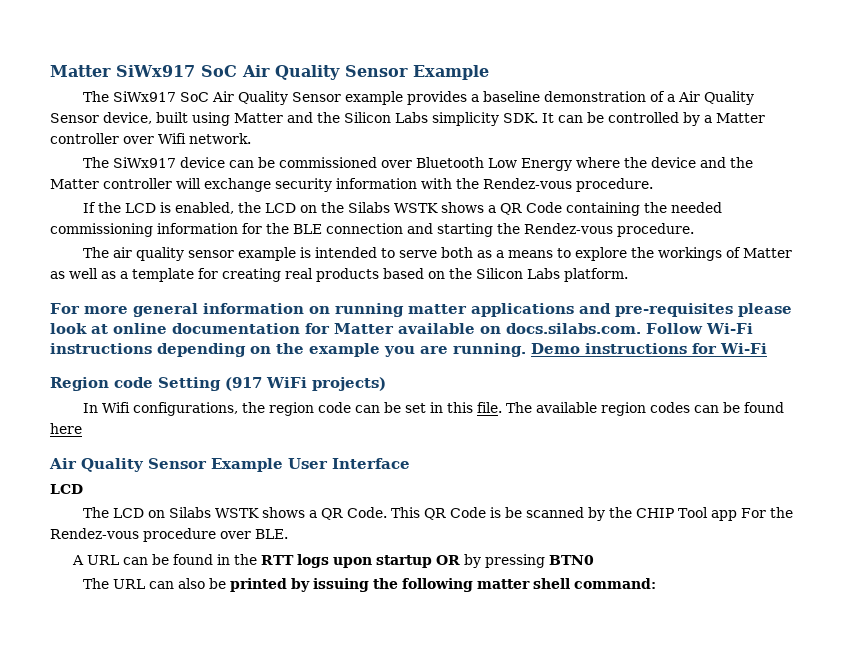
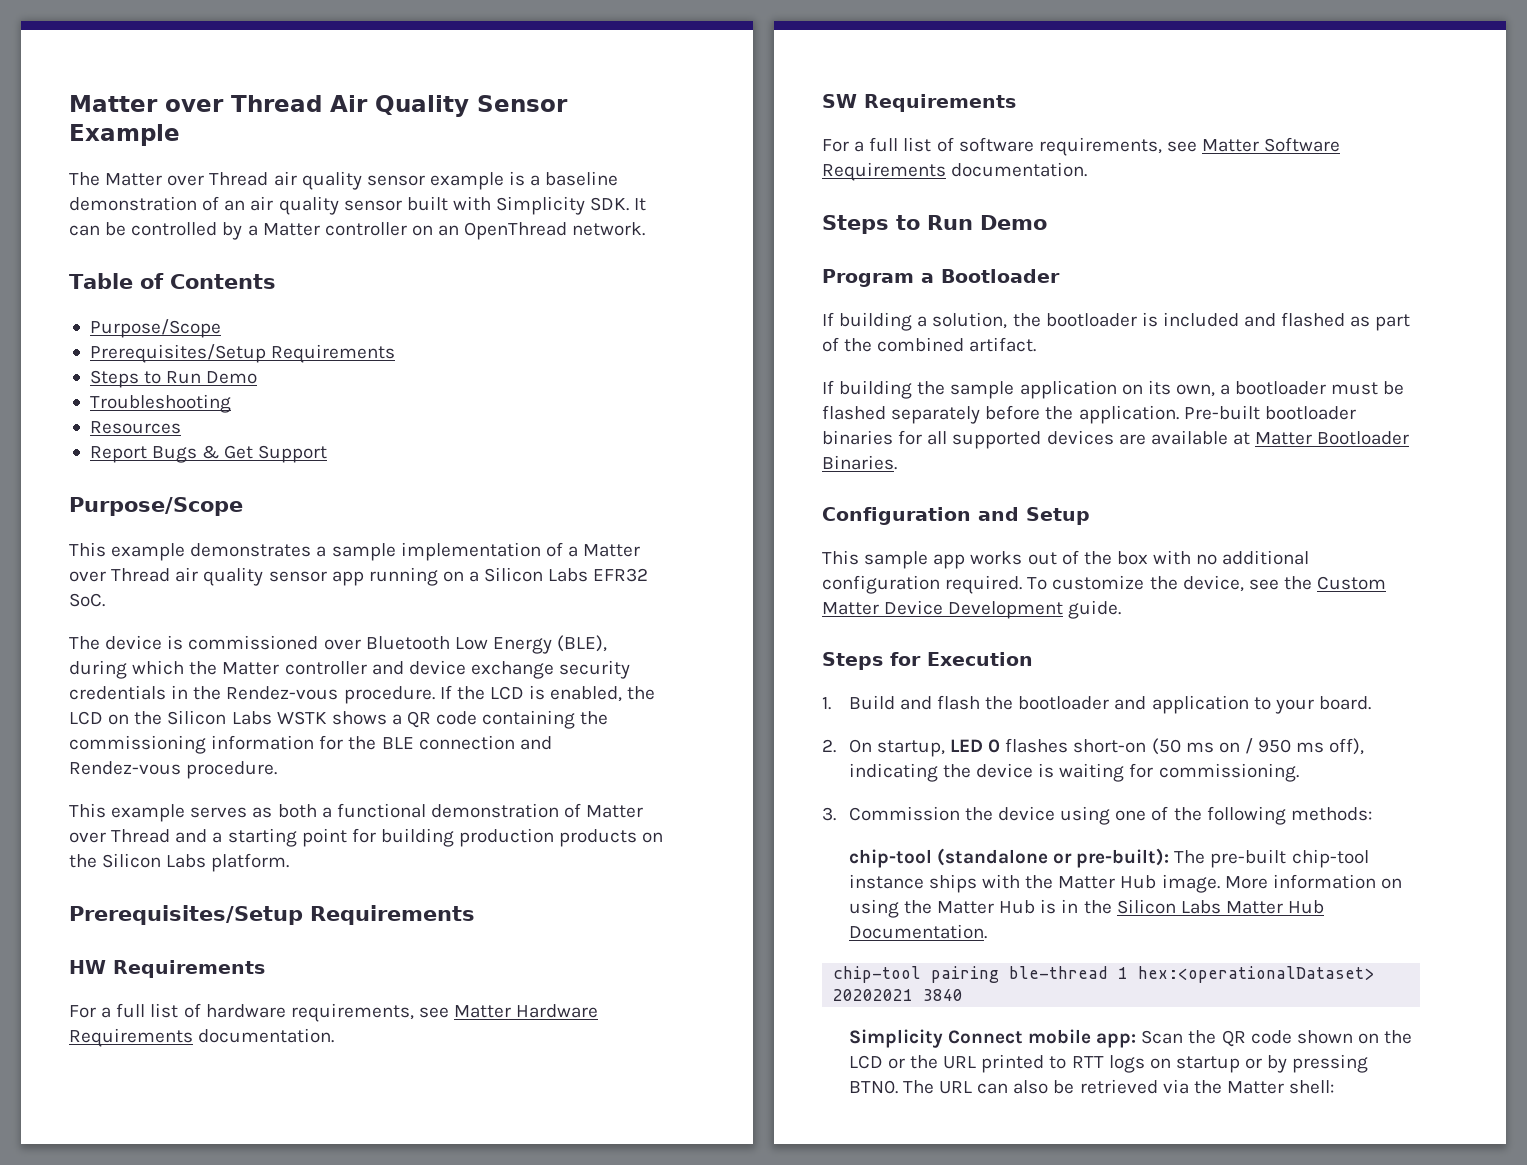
- Matter SiWx917 SoC Air Quality Sensor Example
+ Matter over Thread Air Quality Sensor Example
- The SiWx917 SoC Air Quality Sensor example provides a baseline demonstration of a Air Quality Sensor device, built using Matter and the Silicon Labs simplicity SDK. It can be controlled by a Matter controller over Wifi network.
- The SiWx917 device can be commissioned over Bluetooth Low Energy where the device and the Matter controller will exchange security information with the Rendez-vous procedure.
- If the LCD is enabled, the LCD on the Silabs WSTK shows a QR Code containing the needed commissioning information for the BLE connection and starting the Rendez-vous procedure.
- The air quality sensor example is intended to serve both as a means to explore the workings of Matter as well as a template for creating real products based on the Silicon Labs platform.
- For more general information on running matter applications and pre-requisites please look at online documentation for Matter available on docs.silabs.com. Follow Wi-Fi instructions depending on the example you are running. Demo instructions for Wi-Fi
- Region code Setting (917 WiFi projects)
- In Wifi configurations, the region code can be set in this file. The available region codes can be found here
- Air Quality Sensor Example User Interface
- LCD
- The LCD on Silabs WSTK shows a QR Code. This QR Code is be scanned by the CHIP Tool app For the Rendez-vous procedure over BLE.
- A URL can be found in the RTT logs upon startup OR by pressing BTN0
- The URL can also be printed by issuing the following matter shell command:
+ The Matter over Thread air quality sensor example is a baseline demonstration of an air quality sensor built with Simplicity SDK. It can be controlled by a Matter controller on an OpenThread network.
+ Table of Contents
+ Purpose/Scope
+ Prerequisites/Setup Requirements
+ Steps to Run Demo
+ Troubleshooting
+ Resources
+ Report Bugs & Get Support
+ Purpose/Scope
+ This example demonstrates a sample implementation of a Matter over Thread air quality sensor app running on a Silicon Labs EFR32 SoC.
+ The device is commissioned over Bluetooth Low Energy (BLE), during which the Matter controller and device exchange security credentials in the Rendez-vous procedure. If the LCD is enabled, the LCD on the Silicon Labs WSTK shows a QR code containing the commissioning information for the BLE connection and Rendez-vous procedure.
+ This example serves as both a functional demonstration of Matter over Thread and a starting point for building production products on the Silicon Labs platform.
+ Prerequisites/Setup Requirements
+ HW Requirements
+ For a full list of hardware requirements, see Matter Hardware Requirements documentation.
+ SW Requirements
+ For a full list of software requirements, see Matter Software Requirements documentation.
+ Steps to Run Demo
+ Program a Bootloader
+ If building a solution, the bootloader is included and flashed as part of the combined artifact.
+ If building the sample application on its own, a bootloader must be flashed separately before the application. Pre-built bootloader binaries for all supported devices are available at Matter Bootloader Binaries.
+ Configuration and Setup
+ This sample app works out of the box with no additional configuration required. To customize the device, see the Custom Matter Device Development guide.
+ Steps for Execution
+ 1. Build and flash the bootloader and application to your board.
+ 2. On startup, LED 0 flashes short-on (50 ms on / 950 ms off), indicating the device is waiting for commissioning.
+ 3. Commission the device using one of the following methods:
+ chip-tool (standalone or pre-built): The pre-built chip-tool instance ships with the Matter Hub image. More information on using the Matter Hub is in the Silicon Labs Matter Hub Documentation.
+ chip-tool pairing ble-thread 1 hex:<operationalDataset> 20202021 3840
+ Simplicity Connect mobile app: Scan the QR code shown on the LCD or the URL printed to RTT logs on startup or by pressing BTN0. The URL can also be retrieved via the Matter shell:

